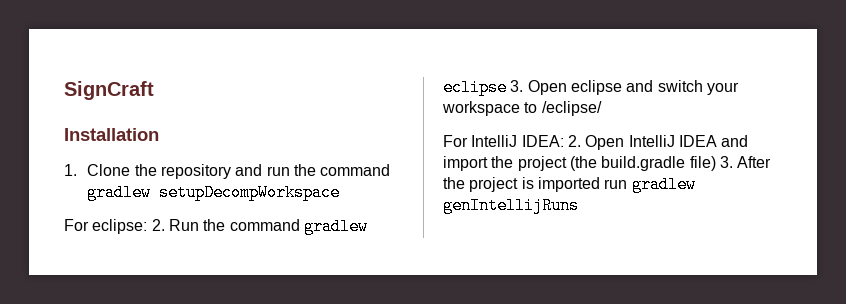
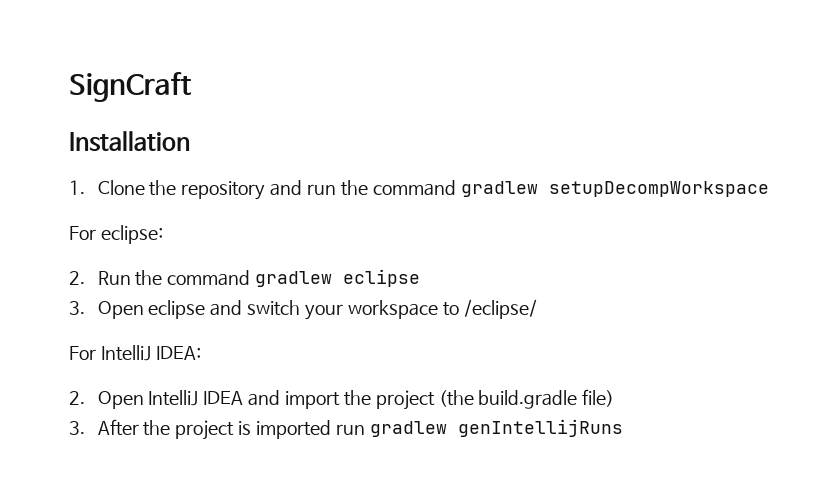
- For eclipse: 2. Run the command gradlew eclipse 3. Open eclipse and switch your workspace to /eclipse/
+ For eclipse:
+ 2. Run the command gradlew eclipse
+ 3. Open eclipse and switch your workspace to /eclipse/
- For IntelliJ IDEA: 2. Open IntelliJ IDEA and import the project (the build.gradle file) 3. After the project is imported run gradlew genIntellijRuns
+ For IntelliJ IDEA:
+ 2. Open IntelliJ IDEA and import the project (the build.gradle file)
+ 3. After the project is imported run gradlew genIntellijRuns

